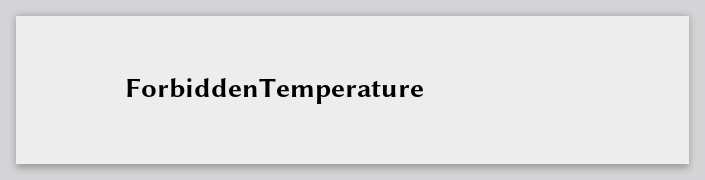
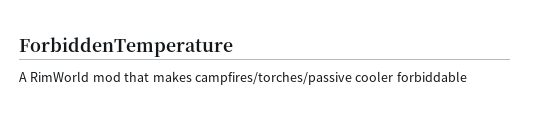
+ A RimWorld mod that makes campfires/torches/passive cooler forbiddable

